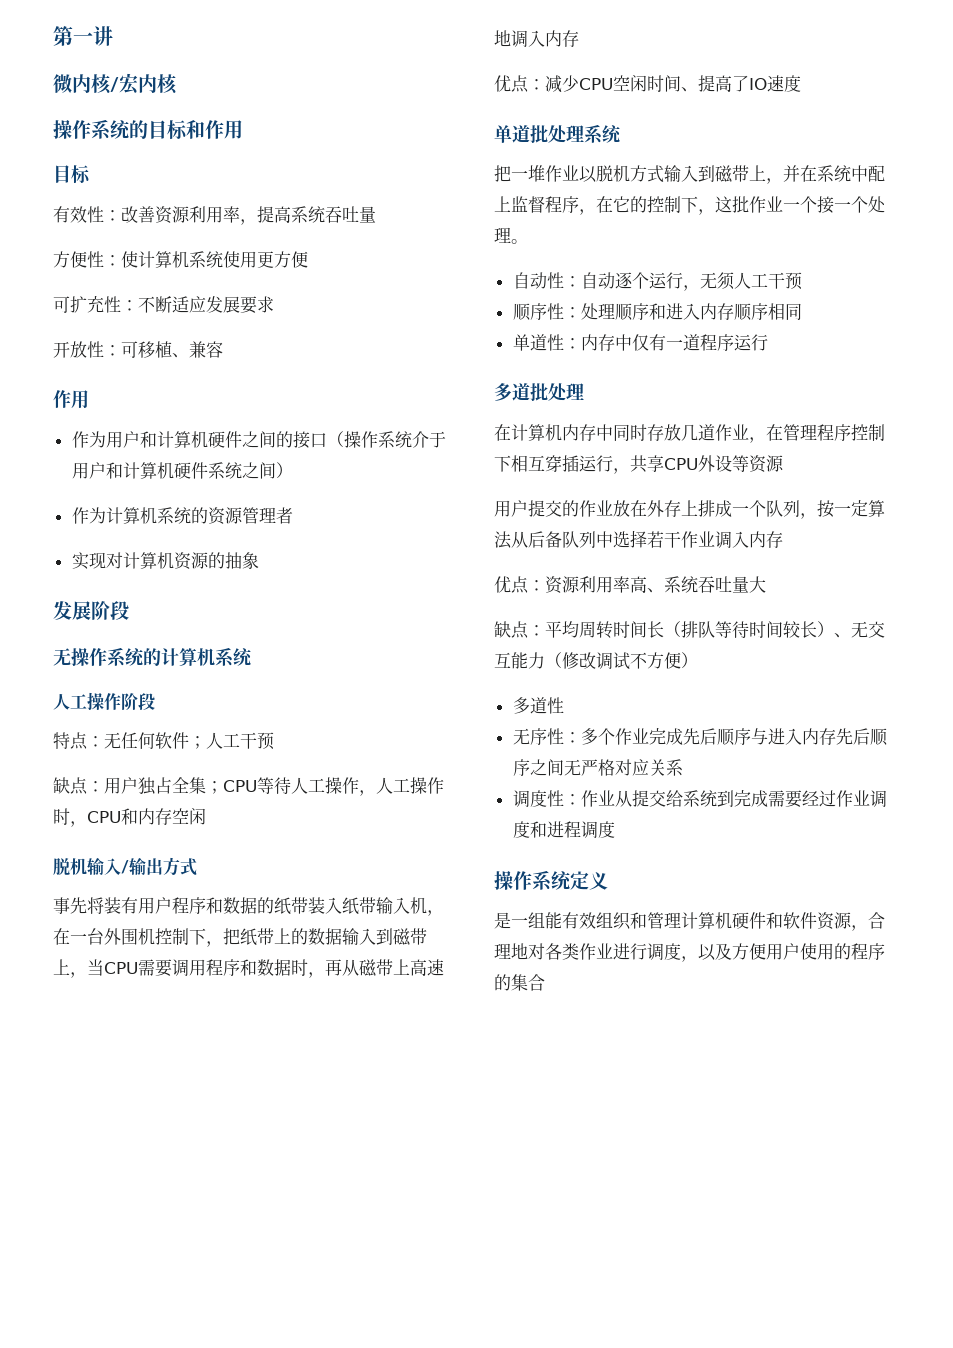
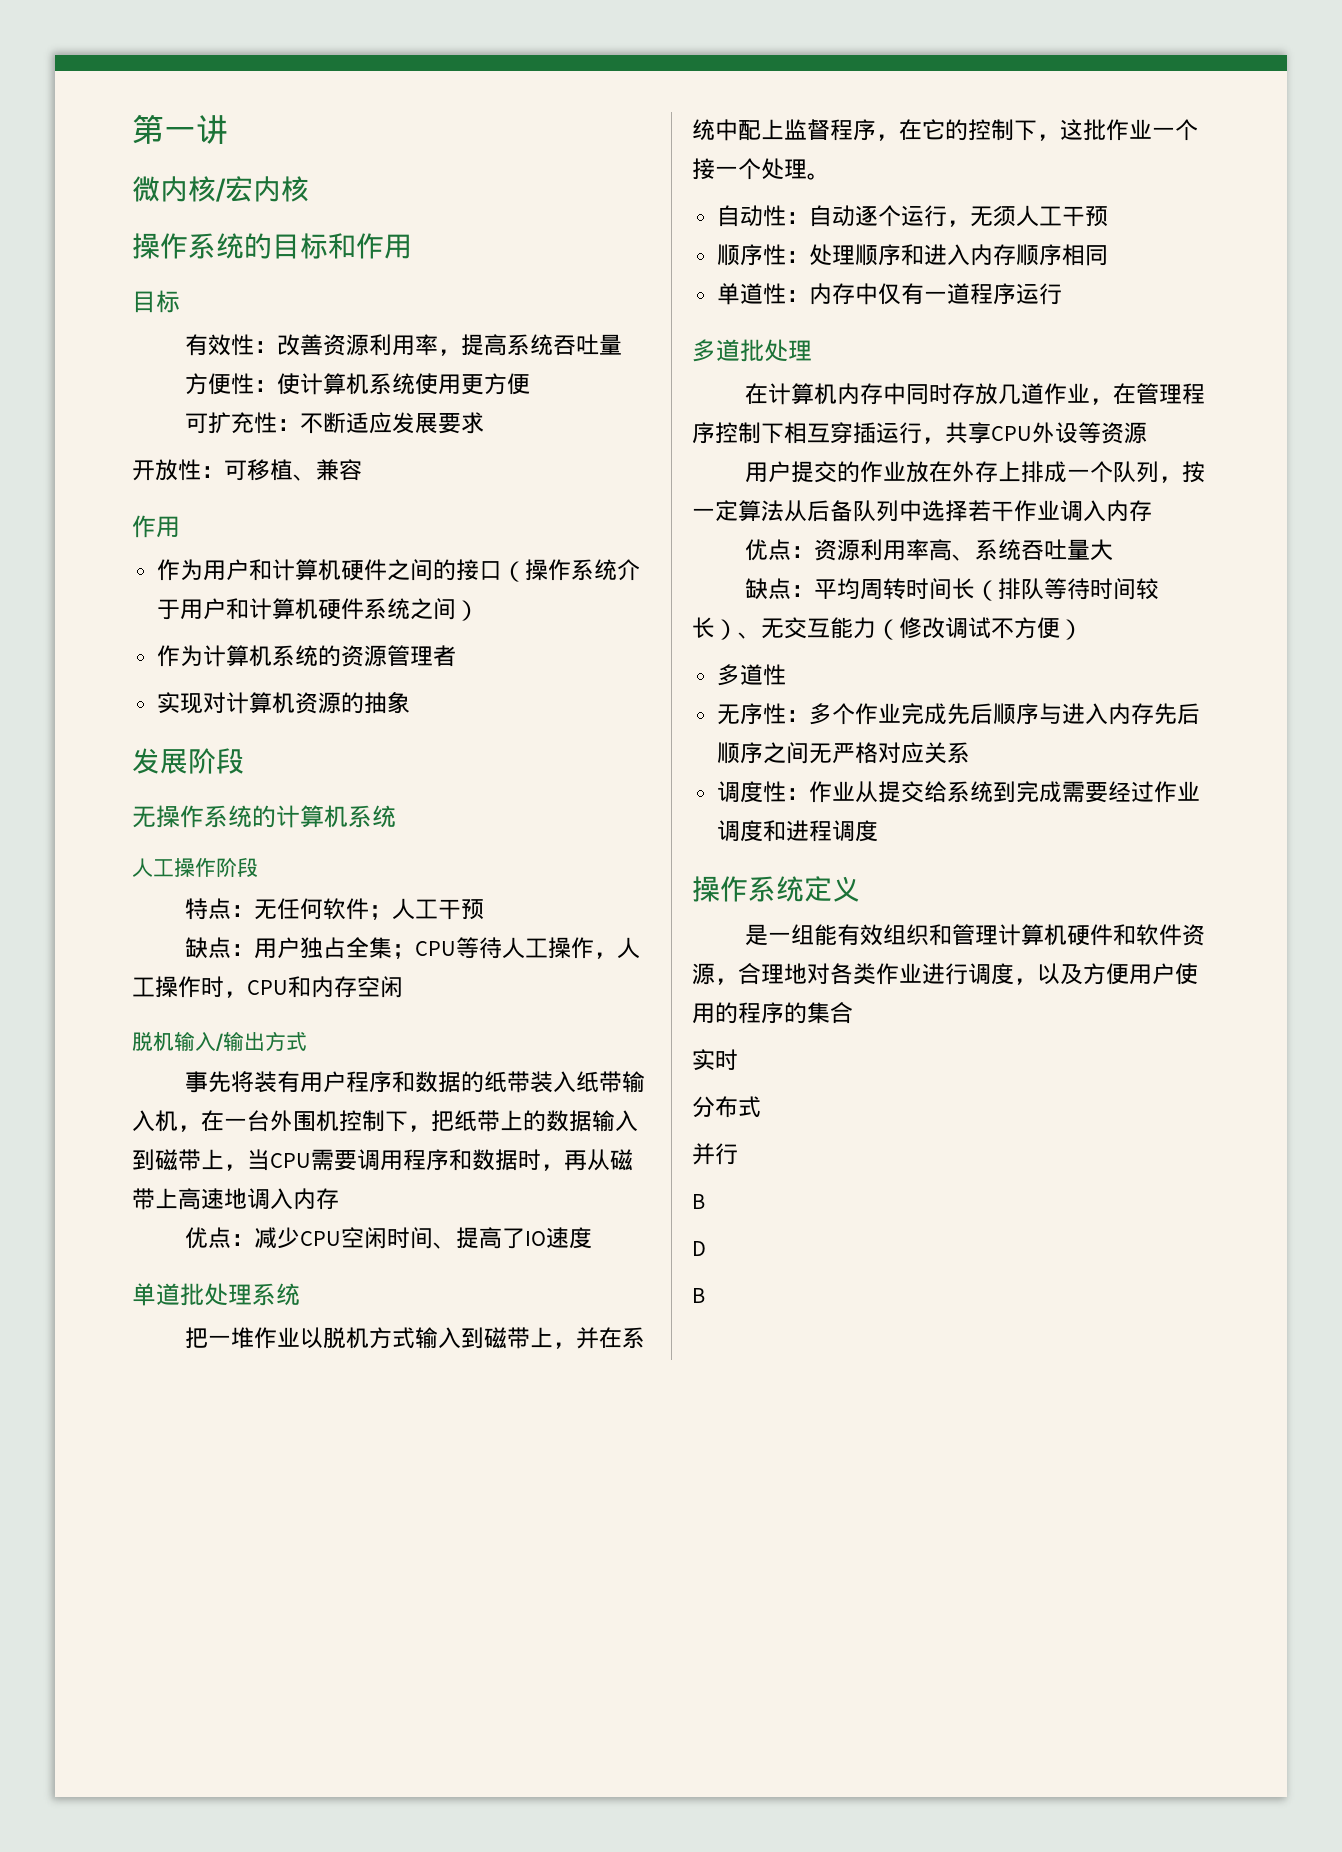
+ 实时
+ 分布式
+ 并行
+ B
+ D
+ B

